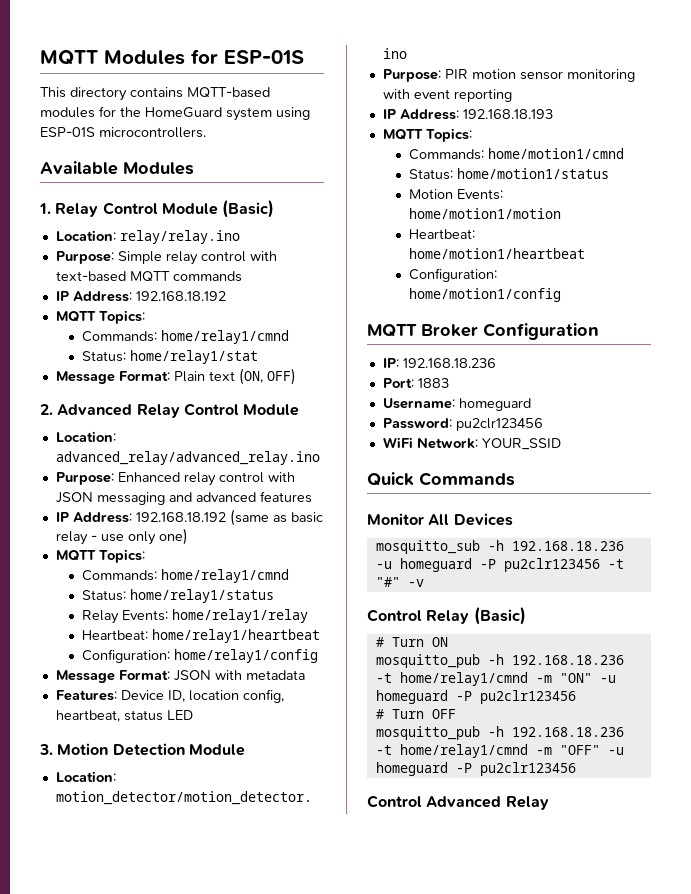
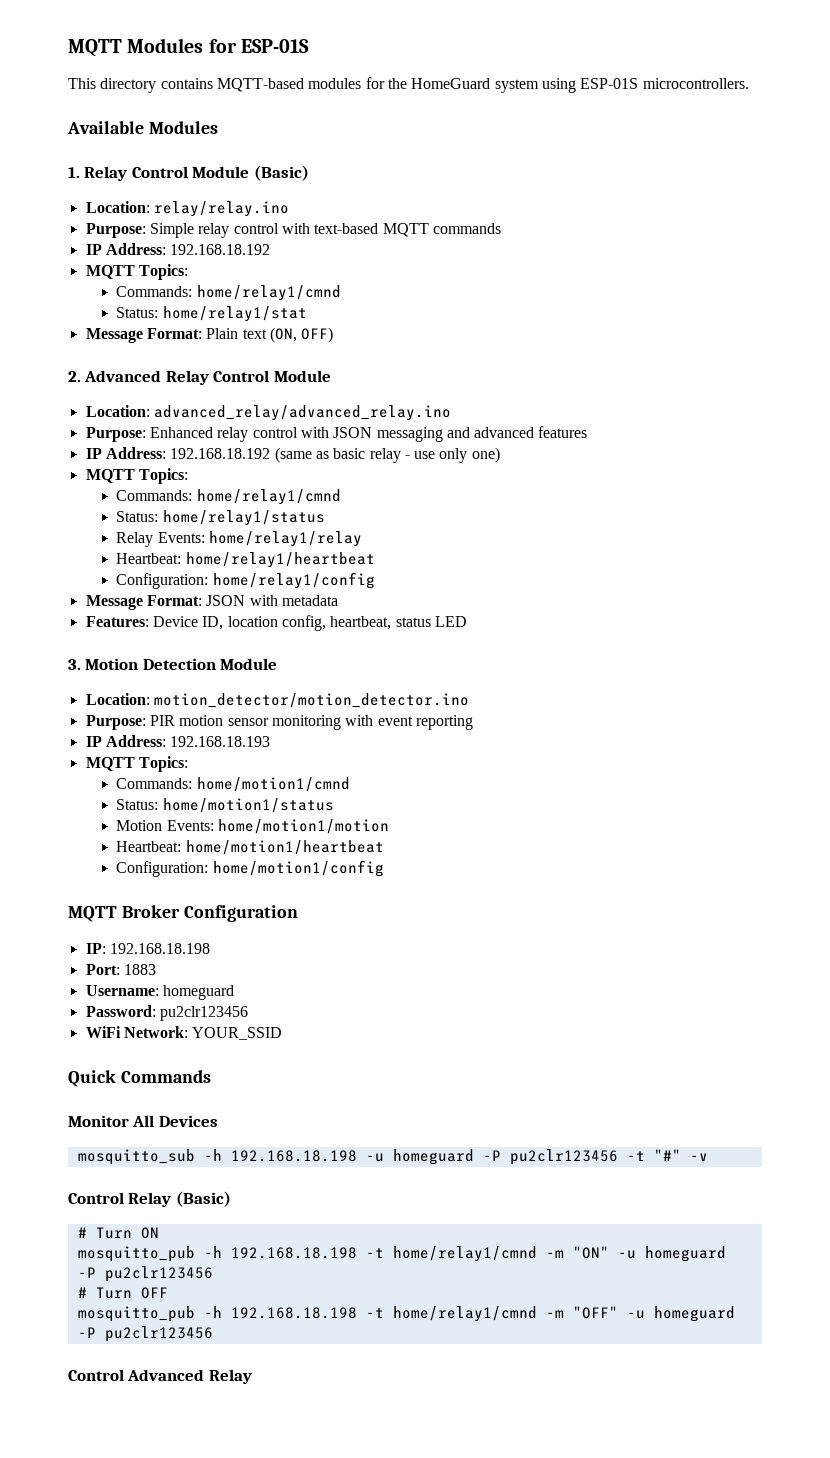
- IP: 192.168.18.236
+ IP: 192.168.18.198
- mosquitto_sub -h 192.168.18.236 -u homeguard -P pu2clr123456 -t "#" -v
+ mosquitto_sub -h 192.168.18.198 -u homeguard -P pu2clr123456 -t "#" -v
- mosquitto_pub -h 192.168.18.236 -t home/relay1/cmnd -m "ON" -u homeguard -P pu2clr123456
+ mosquitto_pub -h 192.168.18.198 -t home/relay1/cmnd -m "ON" -u homeguard -P pu2clr123456
- mosquitto_pub -h 192.168.18.236 -t home/relay1/cmnd -m "OFF" -u homeguard -P pu2clr123456
+ mosquitto_pub -h 192.168.18.198 -t home/relay1/cmnd -m "OFF" -u homeguard -P pu2clr123456

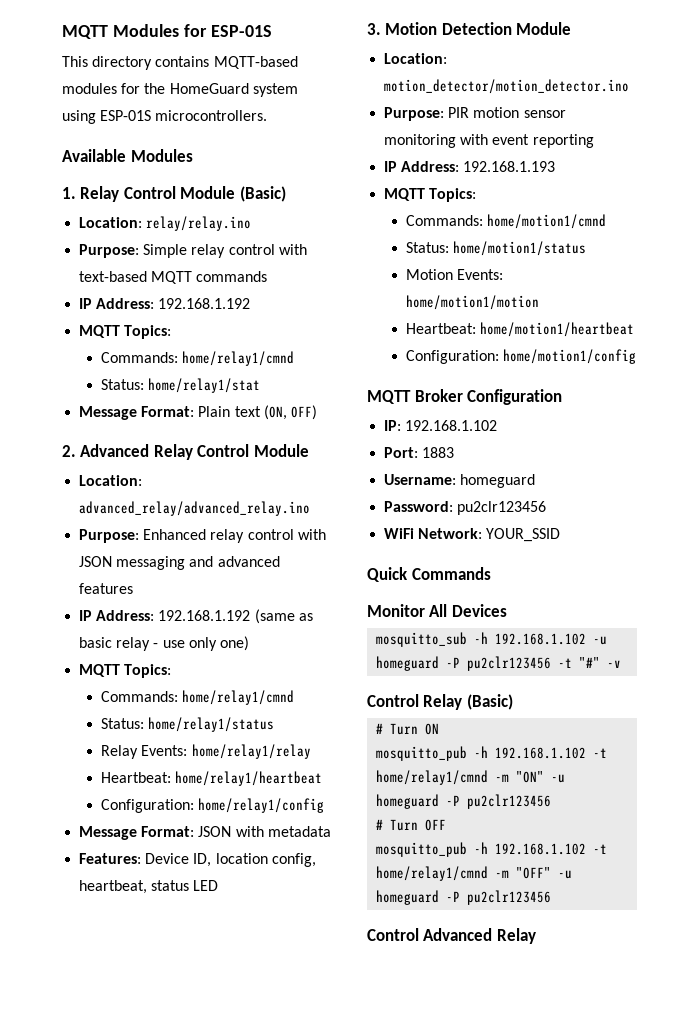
  Purpose: Simple relay control with text-based MQTT commands
- IP Address: 192.168.18.192
+ IP Address: 192.168.1.192
- IP Address: 192.168.18.192 (same as basic relay - use only one)
+ IP Address: 192.168.1.192 (same as basic relay - use only one)
- IP Address: 192.168.18.193
+ IP Address: 192.168.1.193
- IP: 192.168.18.198
+ IP: 192.168.1.102
- mosquitto_sub -h 192.168.18.198 -u homeguard -P pu2clr123456 -t "#" -v
+ mosquitto_sub -h 192.168.1.102 -u homeguard -P pu2clr123456 -t "#" -v
- mosquitto_pub -h 192.168.18.198 -t home/relay1/cmnd -m "ON" -u homeguard -P pu2clr123456
+ mosquitto_pub -h 192.168.1.102 -t home/relay1/cmnd -m "ON" -u homeguard -P pu2clr123456
- mosquitto_pub -h 192.168.18.198 -t home/relay1/cmnd -m "OFF" -u homeguard -P pu2clr123456
+ mosquitto_pub -h 192.168.1.102 -t home/relay1/cmnd -m "OFF" -u homeguard -P pu2clr123456

